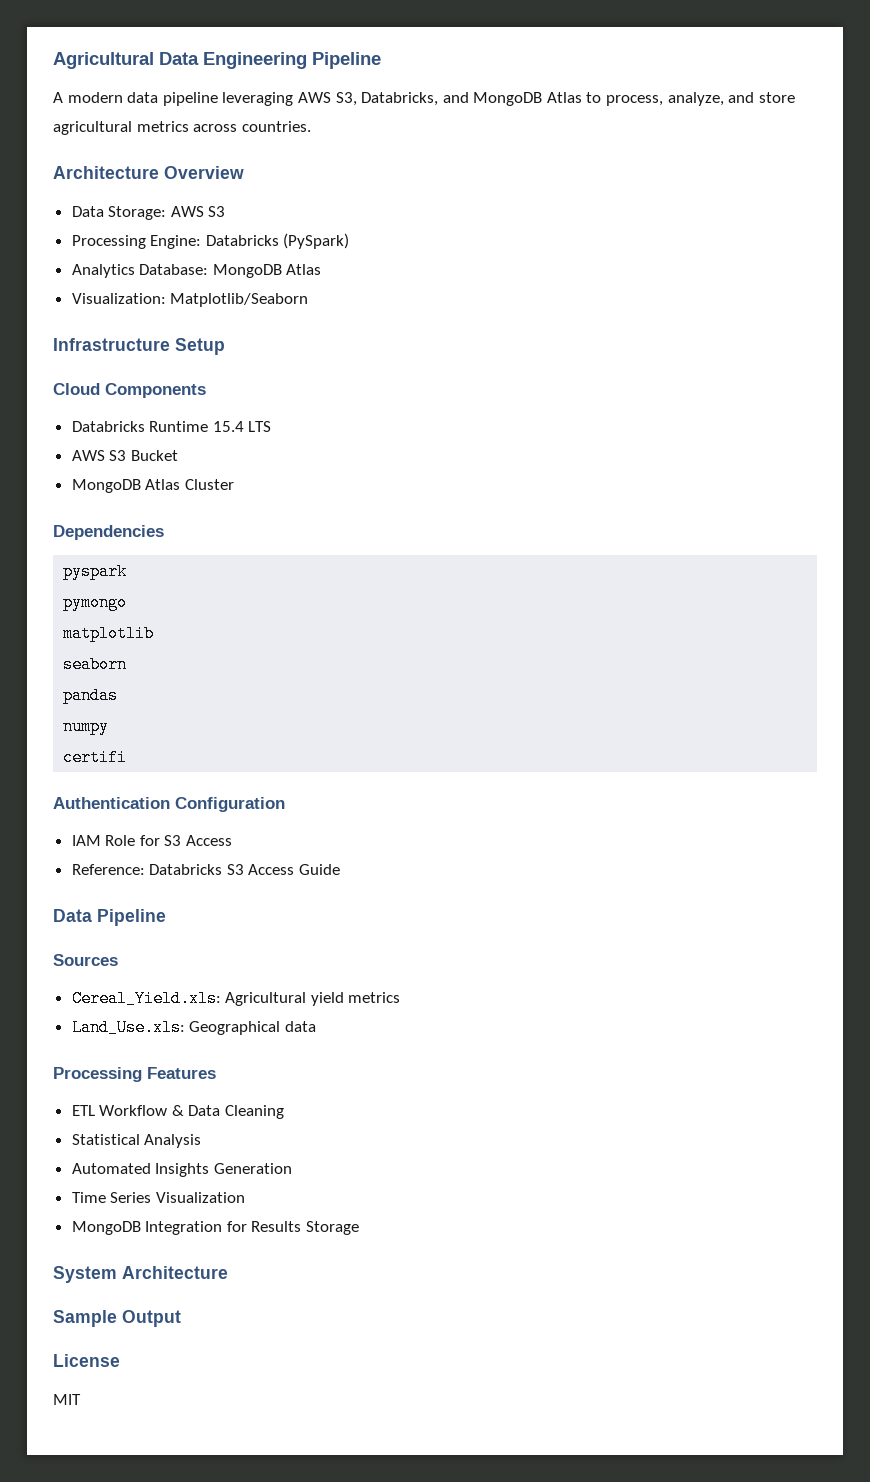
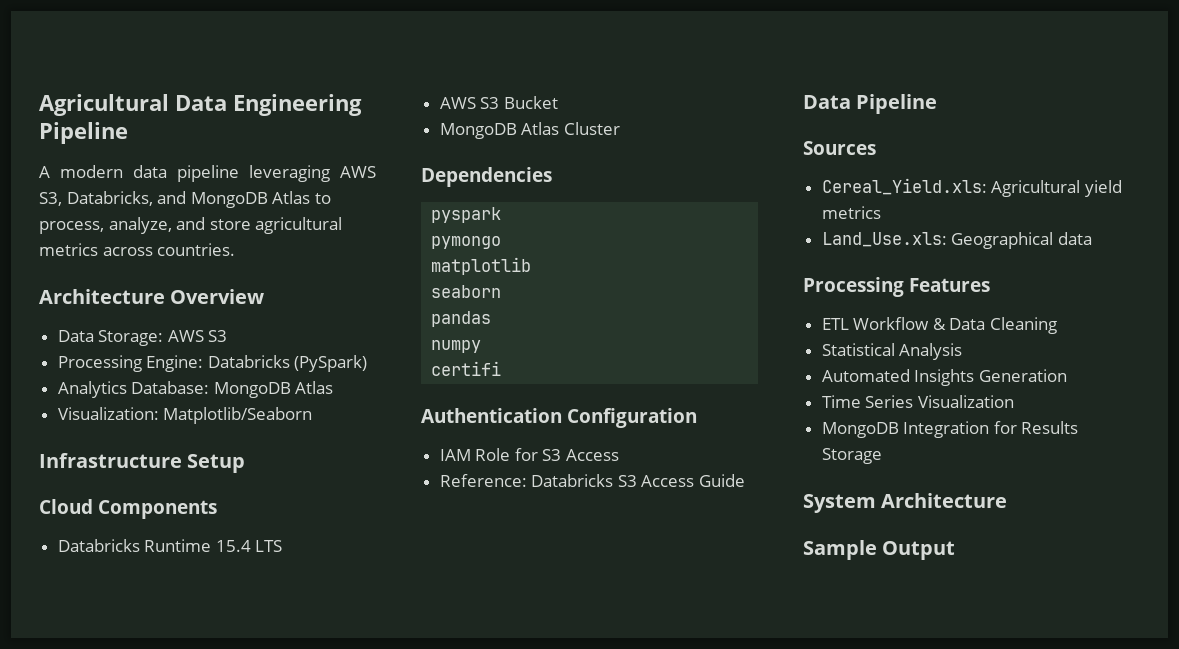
- License
- MIT

